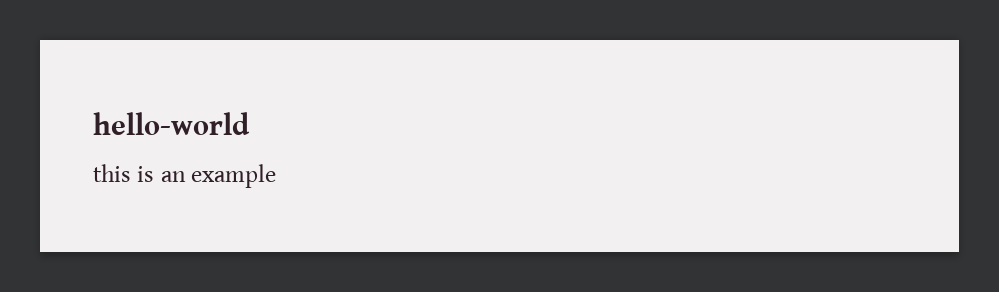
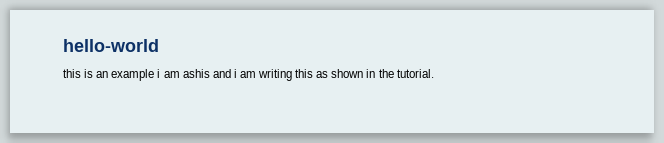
- this is an example
+ this is an example i am ashis and i am writing this as shown in the tutorial.

